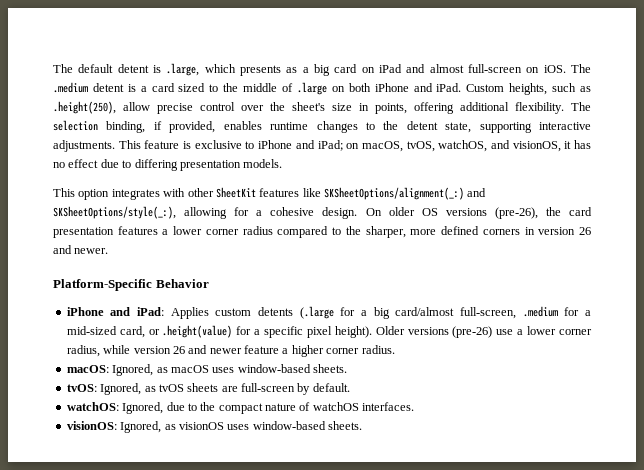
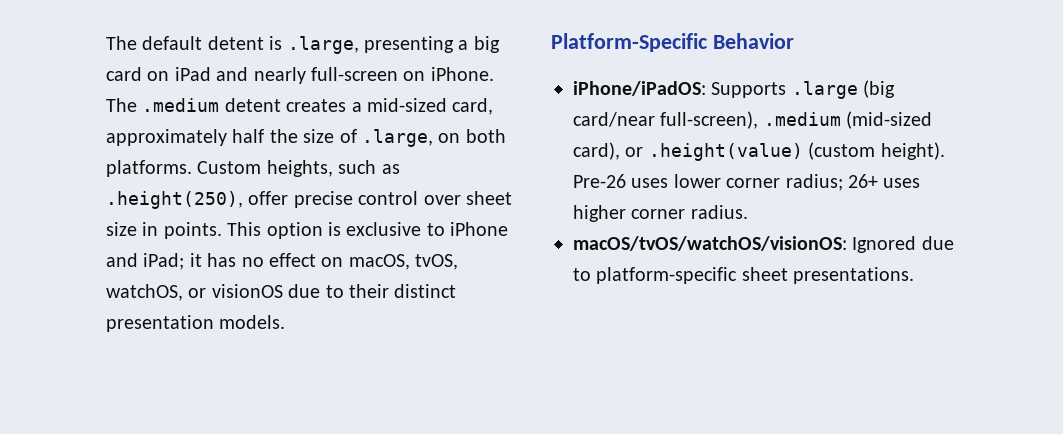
- The default detent is .large, which presents as a big card on iPad and almost full-screen on iOS.
+ The default detent is .large, presenting a big card on iPad and nearly full-screen on iPhone.
- The .medium detent is a card sized to the middle of .large on both iPhone and iPad.
+ The .medium detent creates a mid-sized card, approximately half the size of .large, on both platforms.
- Custom heights, such as .height(250), allow precise control over the sheet's size in points, offering additional flexibility. The selection binding, if provided, enables runtime changes to the detent state, supporting interactive adjustments. This feature is exclusive to iPhone and iPad; on macOS, tvOS, watchOS, and visionOS, it has no effect due to differing presentation models.
- This option integrates with other SheetKit features like SKSheetOptions/alignment(_:) and SKSheetOptions/style(_:), allowing for a cohesive design. On older OS versions (pre-26), the card presentation features a lower corner radius compared to the sharper, more defined corners in version 26 and newer.
+ Custom heights, such as .height(250), offer precise control over sheet size in points. This option is exclusive to iPhone and iPad; it has no effect on macOS, tvOS, watchOS, or visionOS due to their distinct presentation models.
  Platform-Specific Behavior
- iPhone and iPad: Applies custom detents (.large for a big card/almost full-screen, .medium for a mid-sized card, or .height(value) for a specific pixel height). Older versions (pre-26) use a lower corner radius, while version 26 and newer feature a higher corner radius.
- macOS: Ignored, as macOS uses window-based sheets.
- tvOS: Ignored, as tvOS sheets are full-screen by default.
- watchOS: Ignored, due to the compact nature of watchOS interfaces.
- visionOS: Ignored, as visionOS uses window-based sheets.
+ iPhone/iPadOS: Supports .large (big card/near full-screen), .medium (mid-sized card), or .height(value) (custom height). Pre-26 uses lower corner radius; 26+ uses higher corner radius.
+ macOS/tvOS/watchOS/visionOS: Ignored due to platform-specific sheet presentations.

